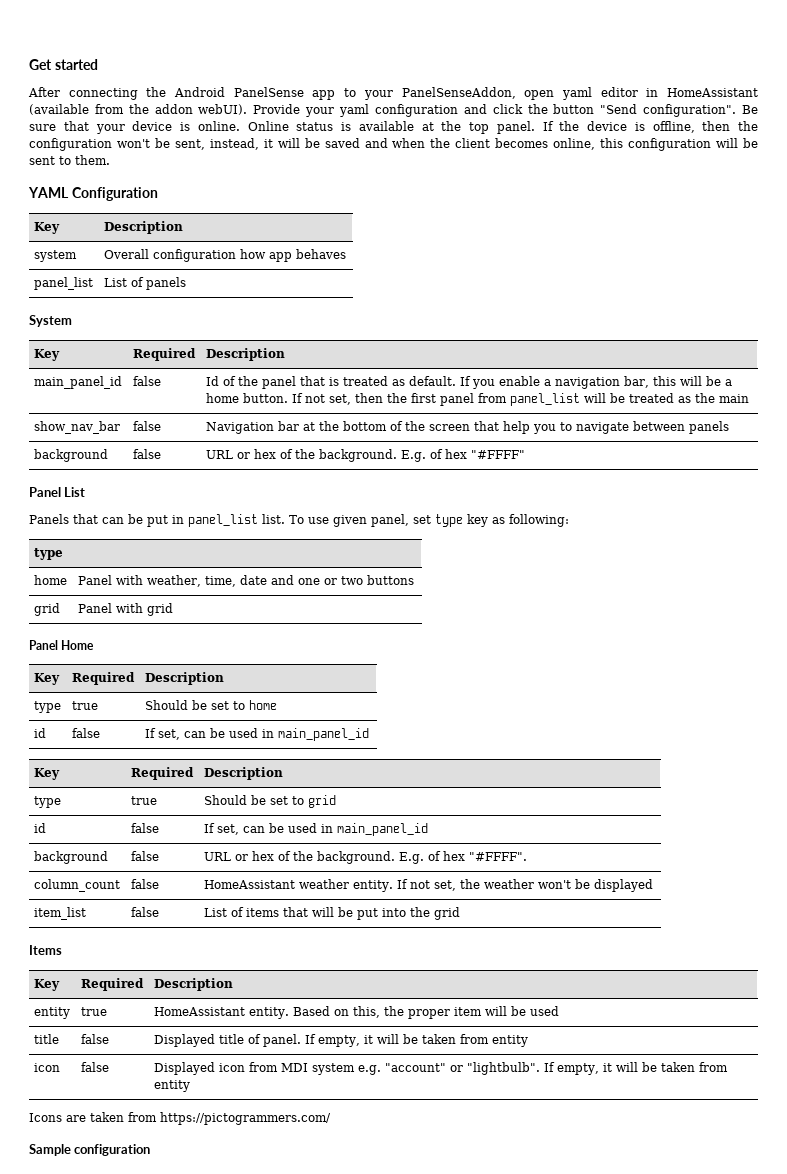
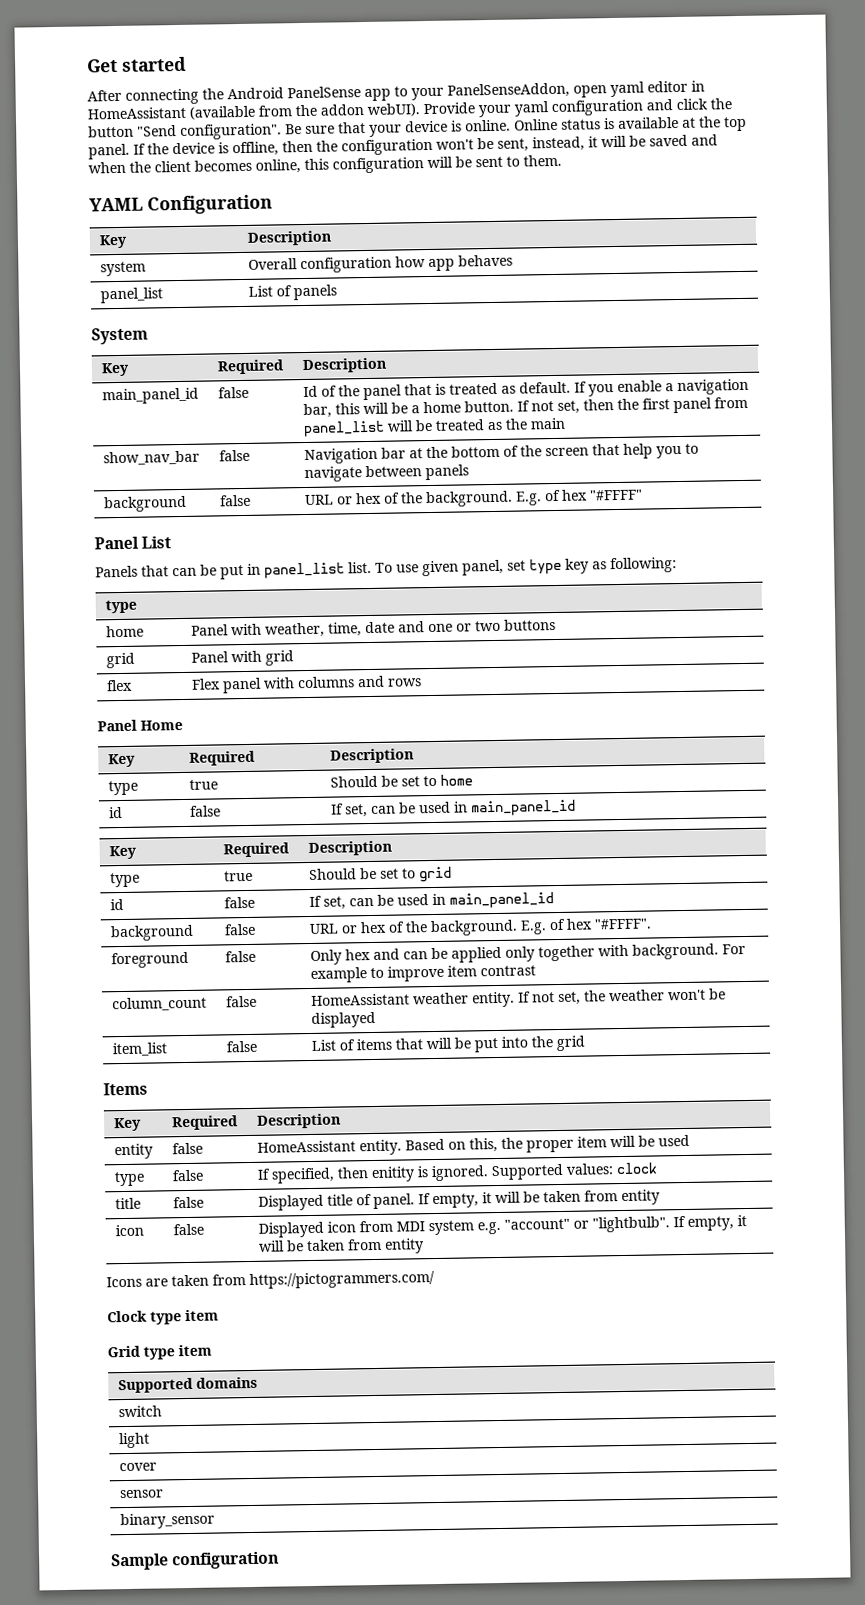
+ flex | Flex panel with columns and rows
+ foreground | false | Only hex and can be applied only together with background. For example to improve item contrast
- entity | true | HomeAssistant entity. Based on this, the proper item will be used
+ entity | false | HomeAssistant entity. Based on this, the proper item will be used
+ type | false | If specified, then enitity is ignored. Supported values: clock
+ Clock type item
+ Grid type item
+ Supported domains
+ switch
+ light
+ cover
+ sensor
+ binary_sensor

